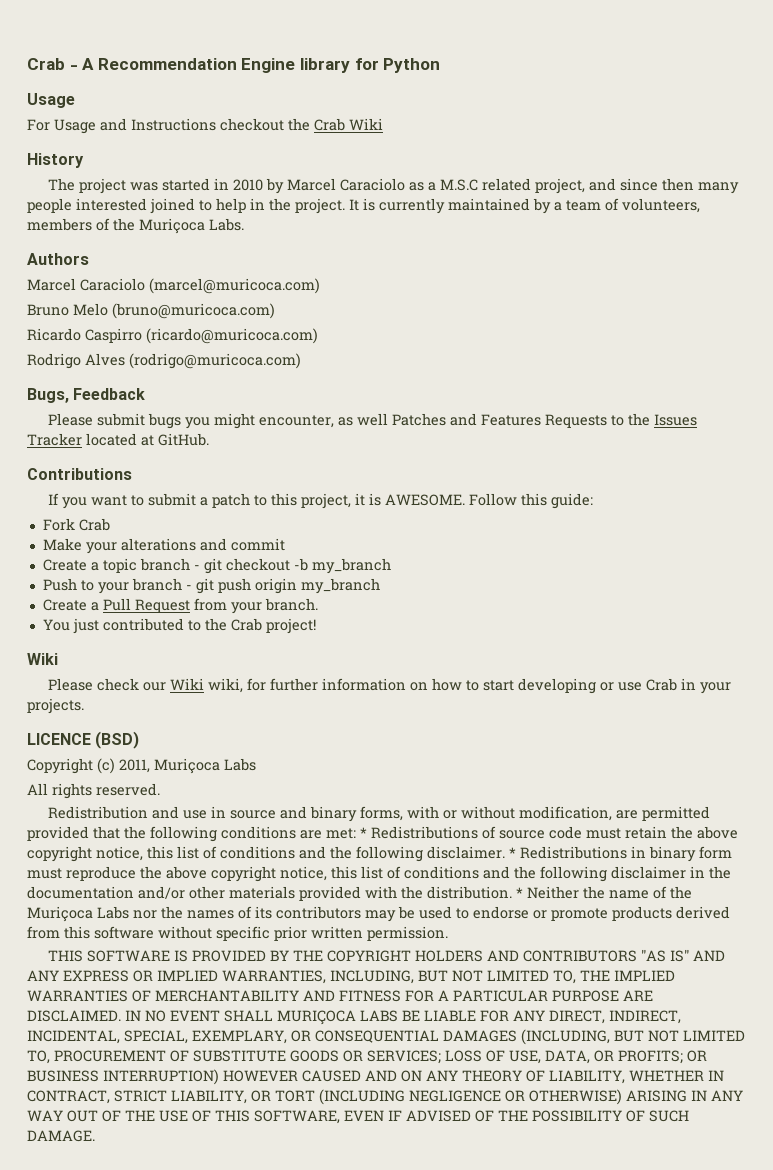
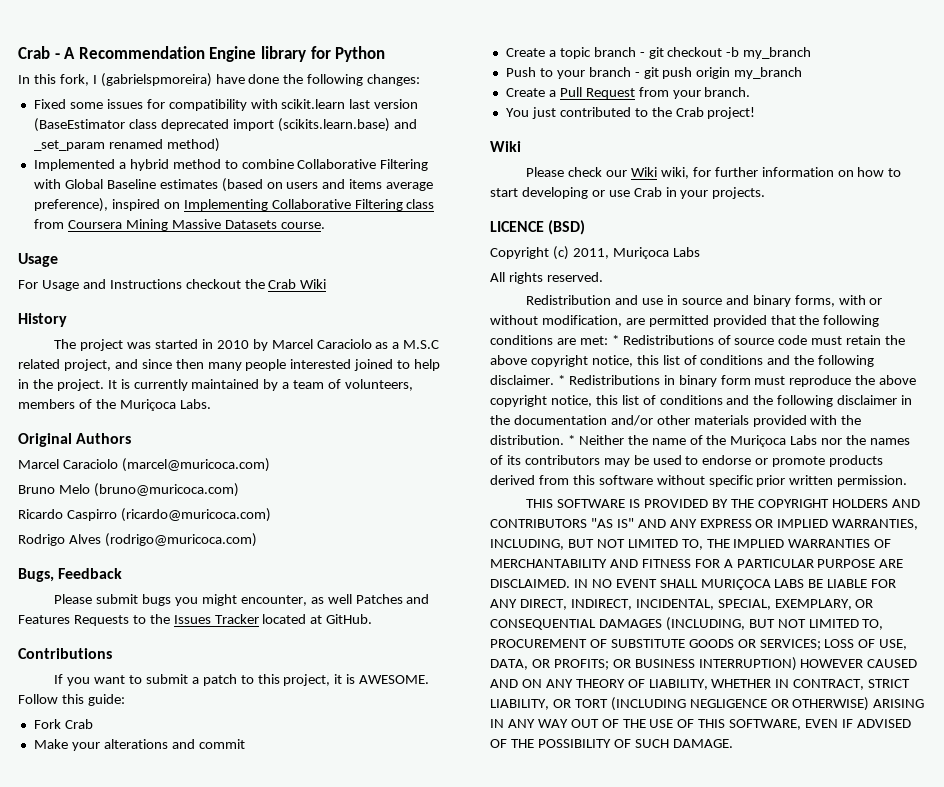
+ In this fork, I (gabrielspmoreira) have done the following changes:
+ Fixed some issues for compatibility with scikit.learn last version (BaseEstimator class deprecated import (scikits.learn.base) and _set_param renamed method)
+ Implemented a hybrid method to combine Collaborative Filtering with Global Baseline estimates (based on users and items average preference), inspired on Implementing Collaborative Filtering class from Coursera Mining Massive Datasets course.
- Authors
+ Original Authors

